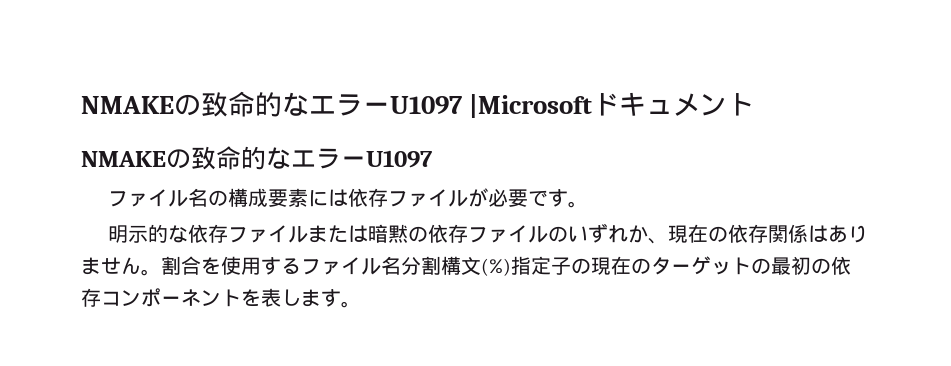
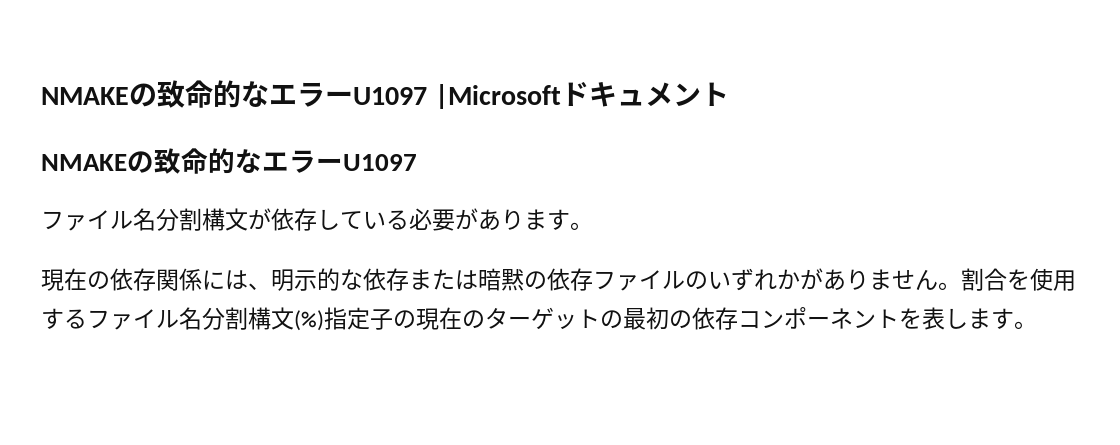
- ファイル名の構成要素には依存ファイルが必要です。
- 明示的な依存ファイルまたは暗黙の依存ファイルのいずれか、現在の依存関係はありません。
+ ファイル名分割構文が依存している必要があります。
+ 現在の依存関係には、明示的な依存または暗黙の依存ファイルのいずれかがありません。

